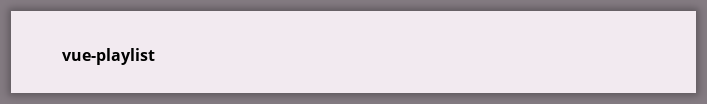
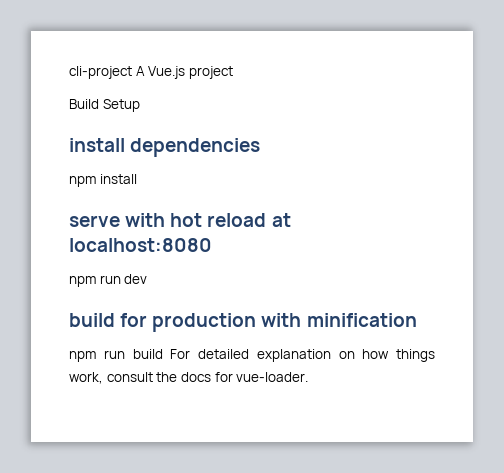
- vue-playlist
+ cli-project A Vue.js project
+ Build Setup
+ install dependencies
+ npm install
+ serve with hot reload at localhost:8080
+ npm run dev
+ build for production with minification
+ npm run build For detailed explanation on how things work, consult the docs for vue-loader.

